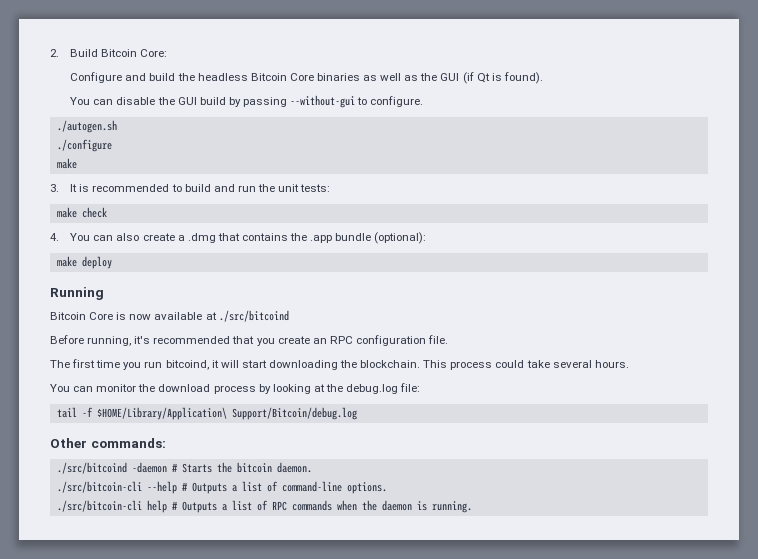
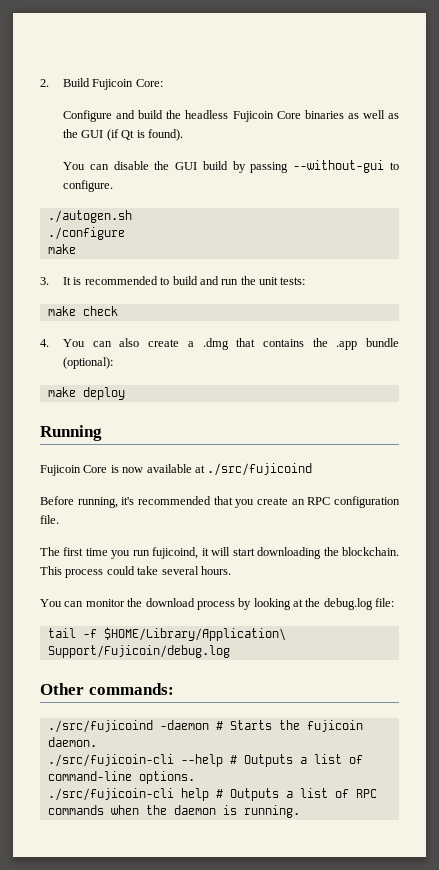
- 2. Build Bitcoin Core:
+ 2. Build Fujicoin Core:
- Configure and build the headless Bitcoin Core binaries as well as the GUI (if Qt is found).
+ Configure and build the headless Fujicoin Core binaries as well as the GUI (if Qt is found).
- Bitcoin Core is now available at ./src/bitcoind
+ Fujicoin Core is now available at ./src/fujicoind
- The first time you run bitcoind, it will start downloading the blockchain.
+ The first time you run fujicoind, it will start downloading the blockchain.
- tail -f $HOME/Library/Application\ Support/Bitcoin/debug.log
+ tail -f $HOME/Library/Application\ Support/Fujicoin/debug.log
- ./src/bitcoind -daemon # Starts the bitcoin daemon.
+ ./src/fujicoind -daemon # Starts the fujicoin daemon.
- ./src/bitcoin-cli --help # Outputs a list of command-line options.
+ ./src/fujicoin-cli --help # Outputs a list of command-line options.
- ./src/bitcoin-cli help # Outputs a list of RPC commands when the daemon is running.
+ ./src/fujicoin-cli help # Outputs a list of RPC commands when the daemon is running.

